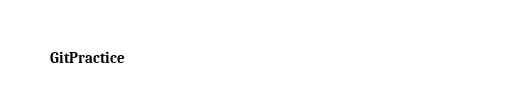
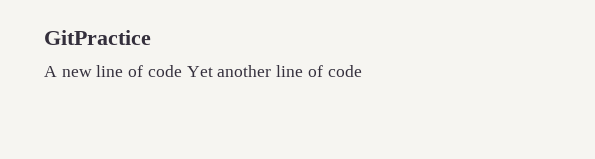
+ A new line of code Yet another line of code

